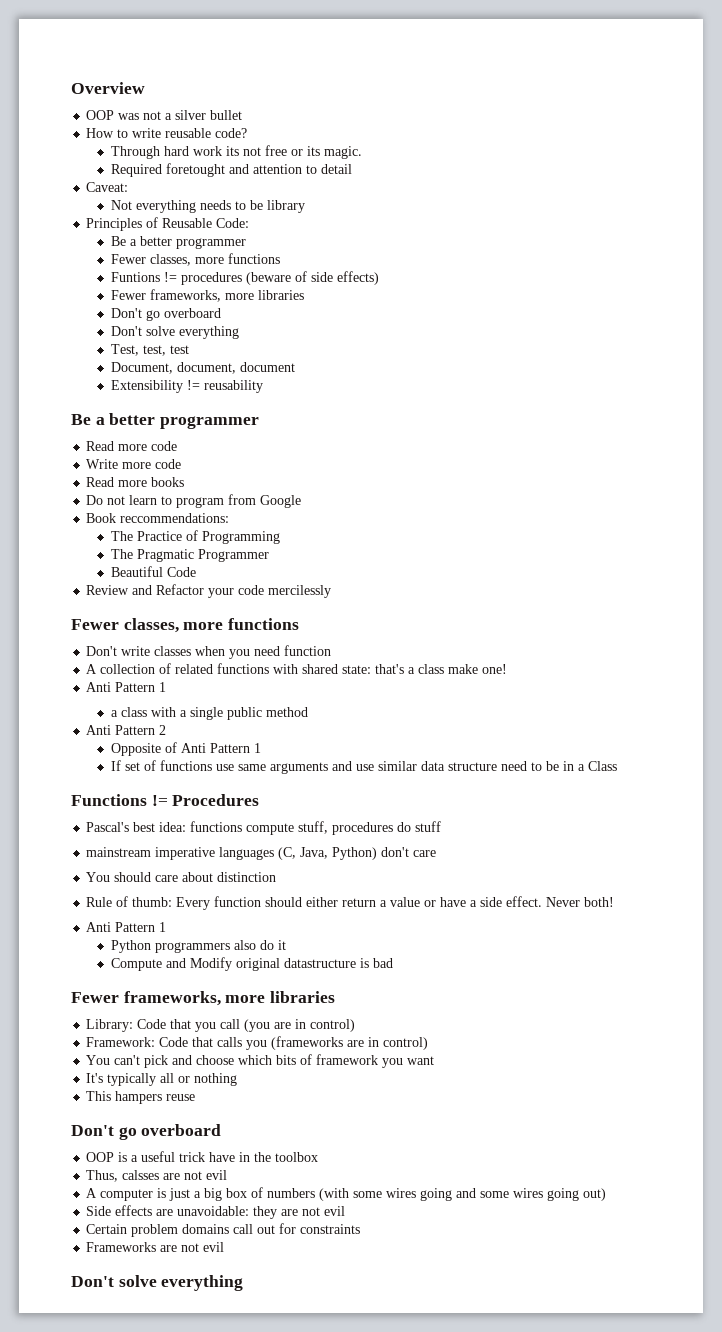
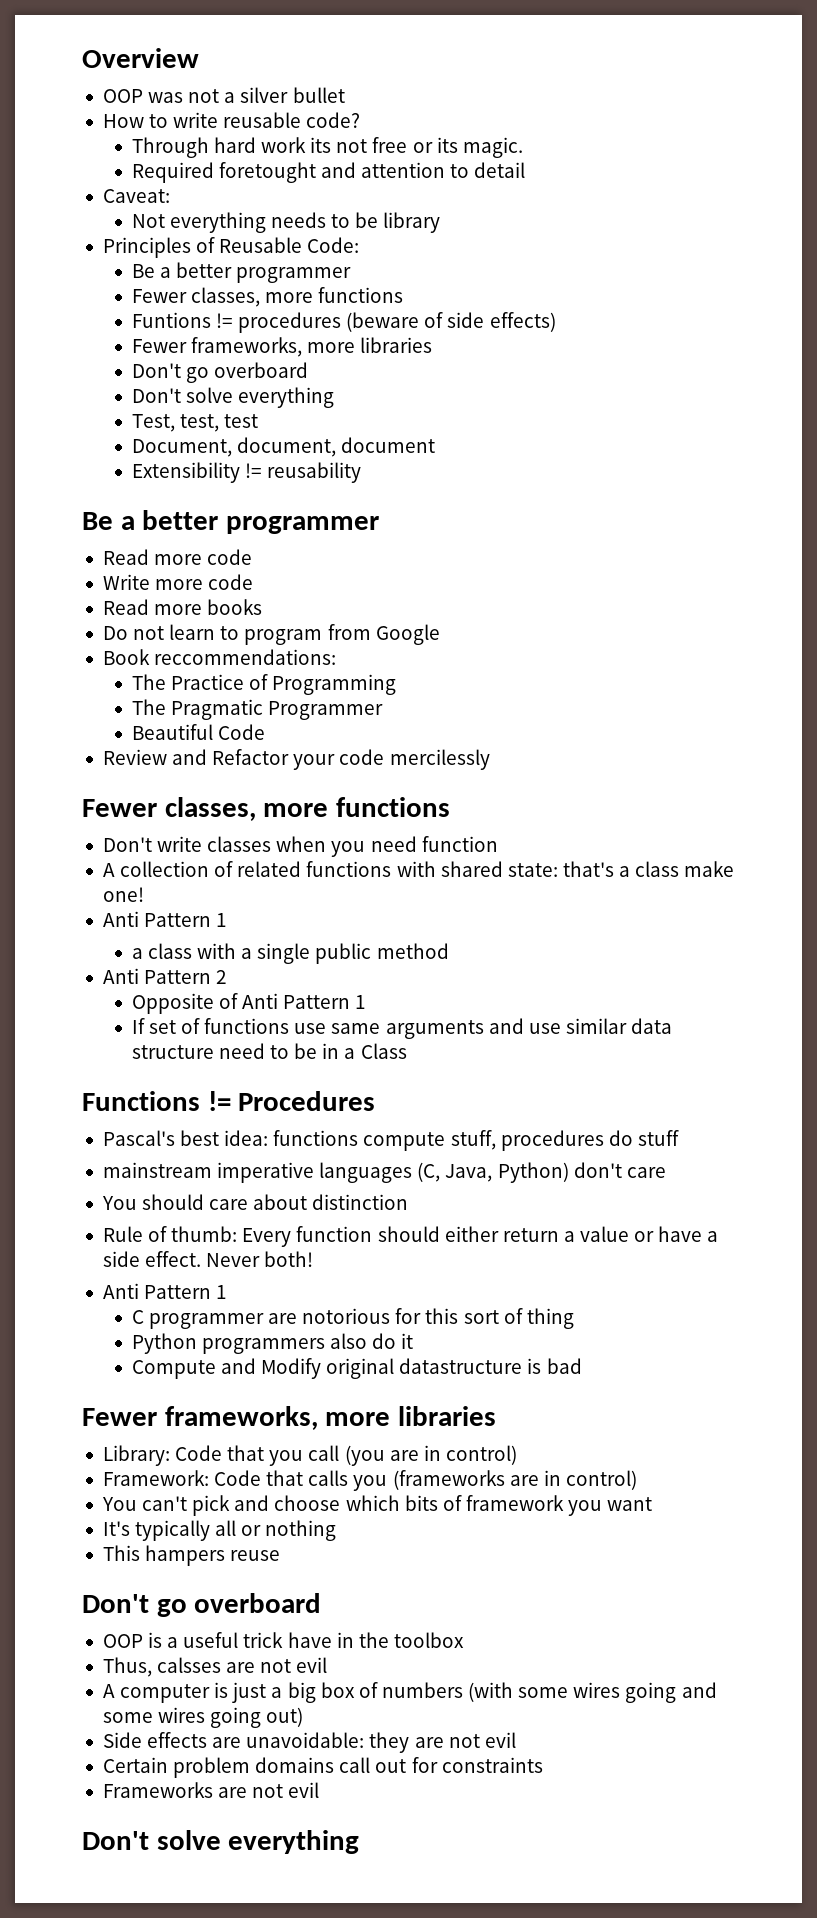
+ C programmer are notorious for this sort of thing

